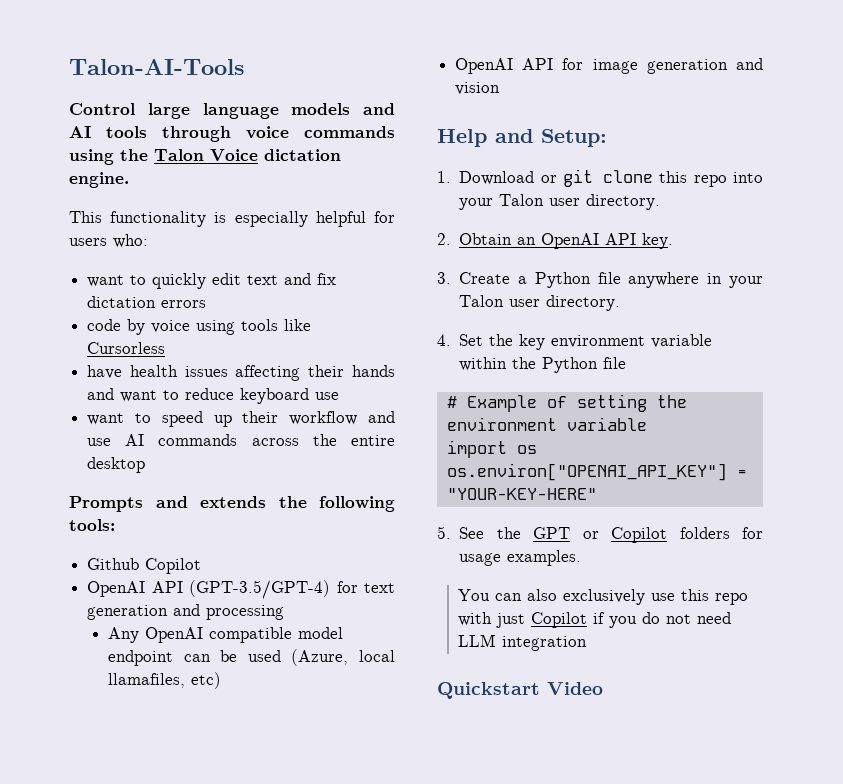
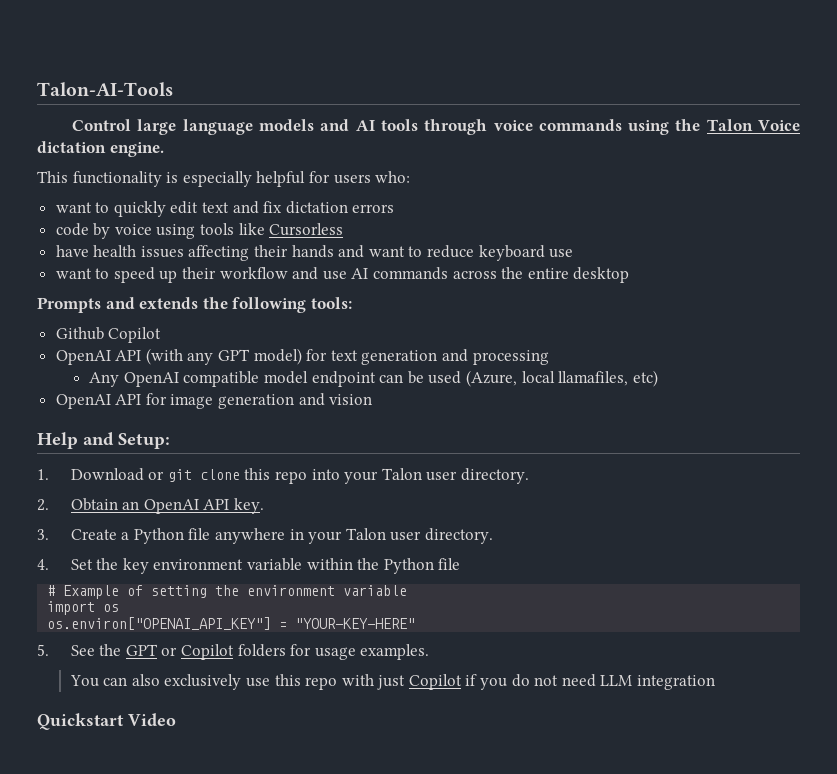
- OpenAI API (GPT-3.5/GPT-4) for text generation and processing
+ OpenAI API (with any GPT model) for text generation and processing

